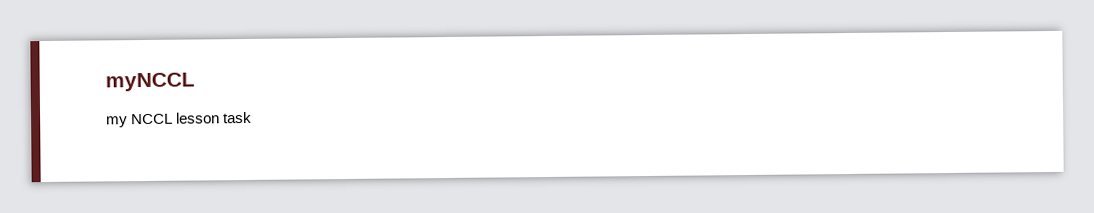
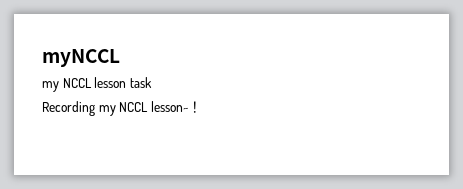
+ Recording my NCCL lesson~！

